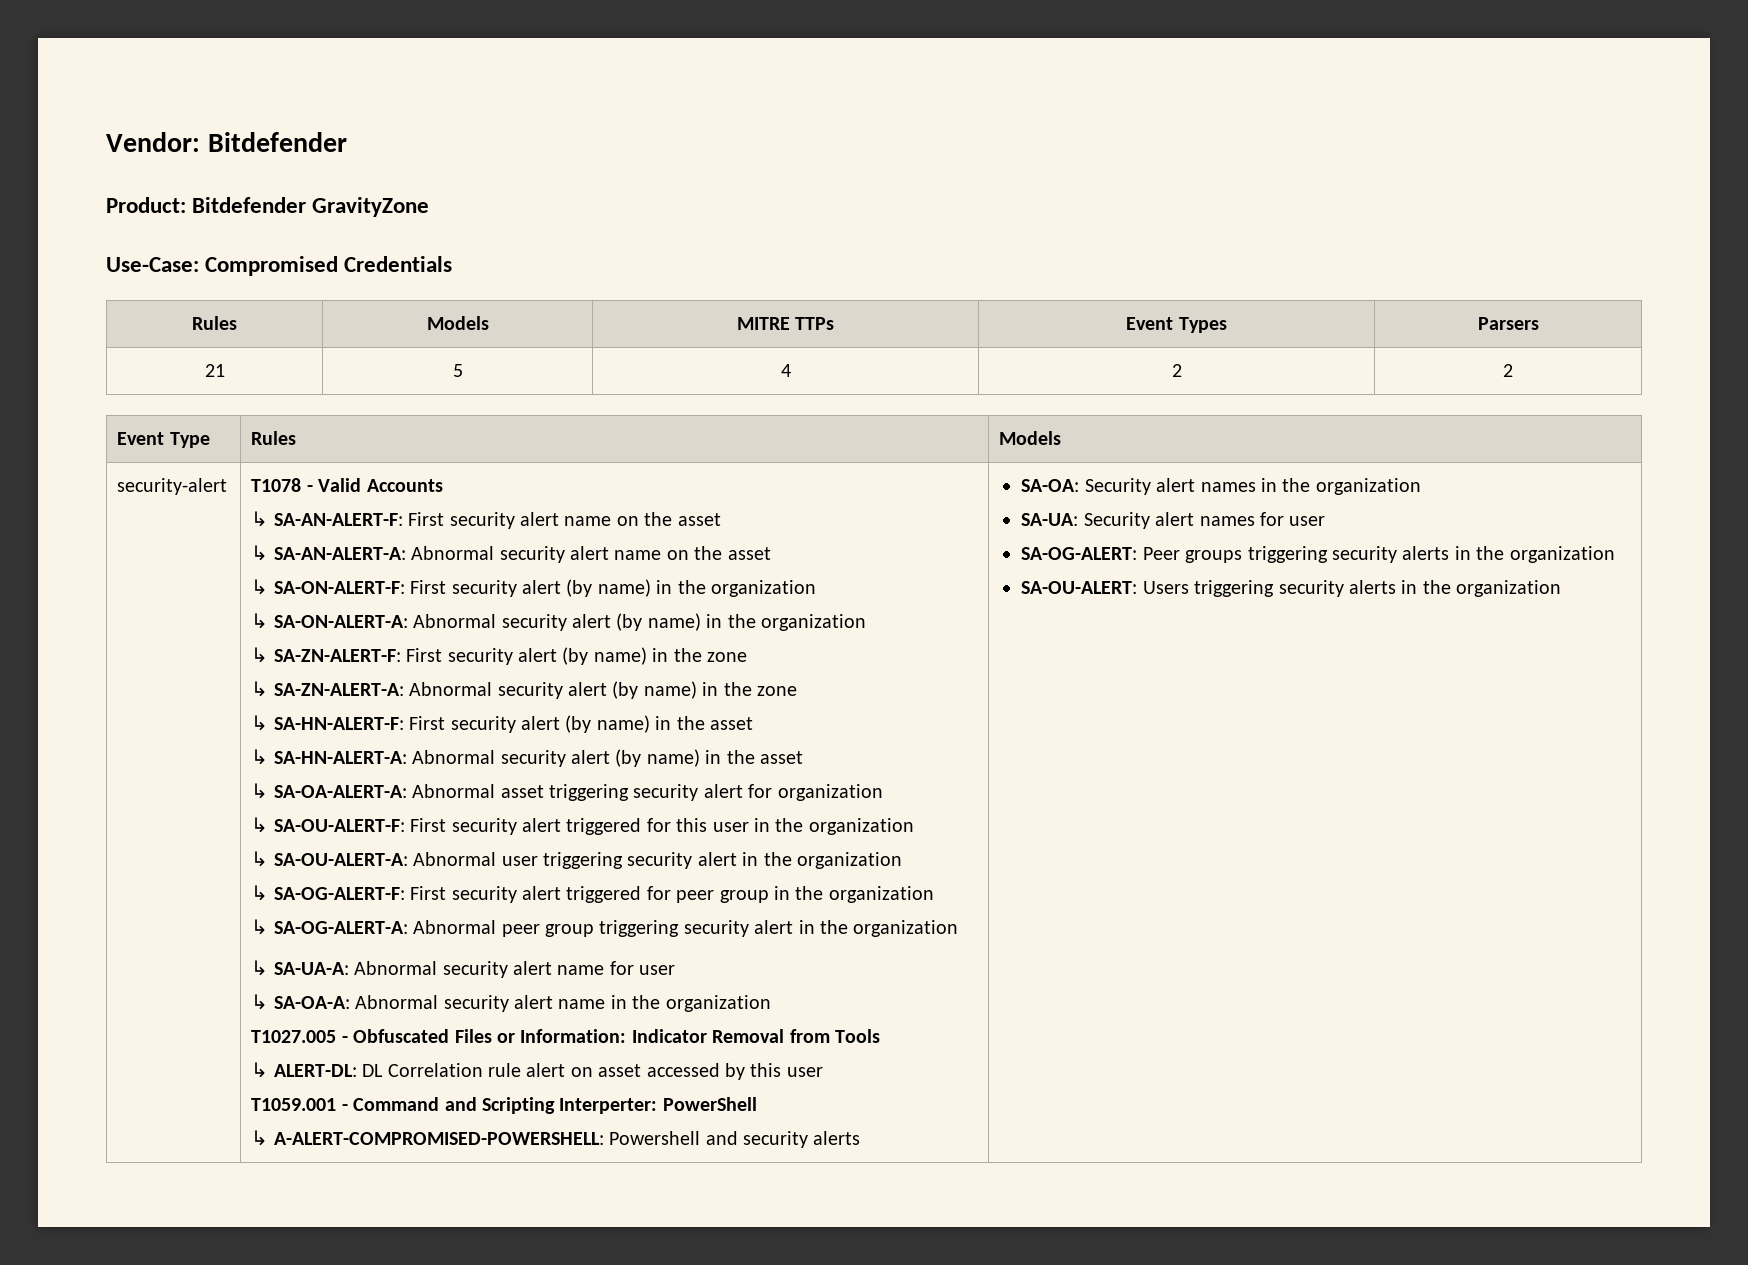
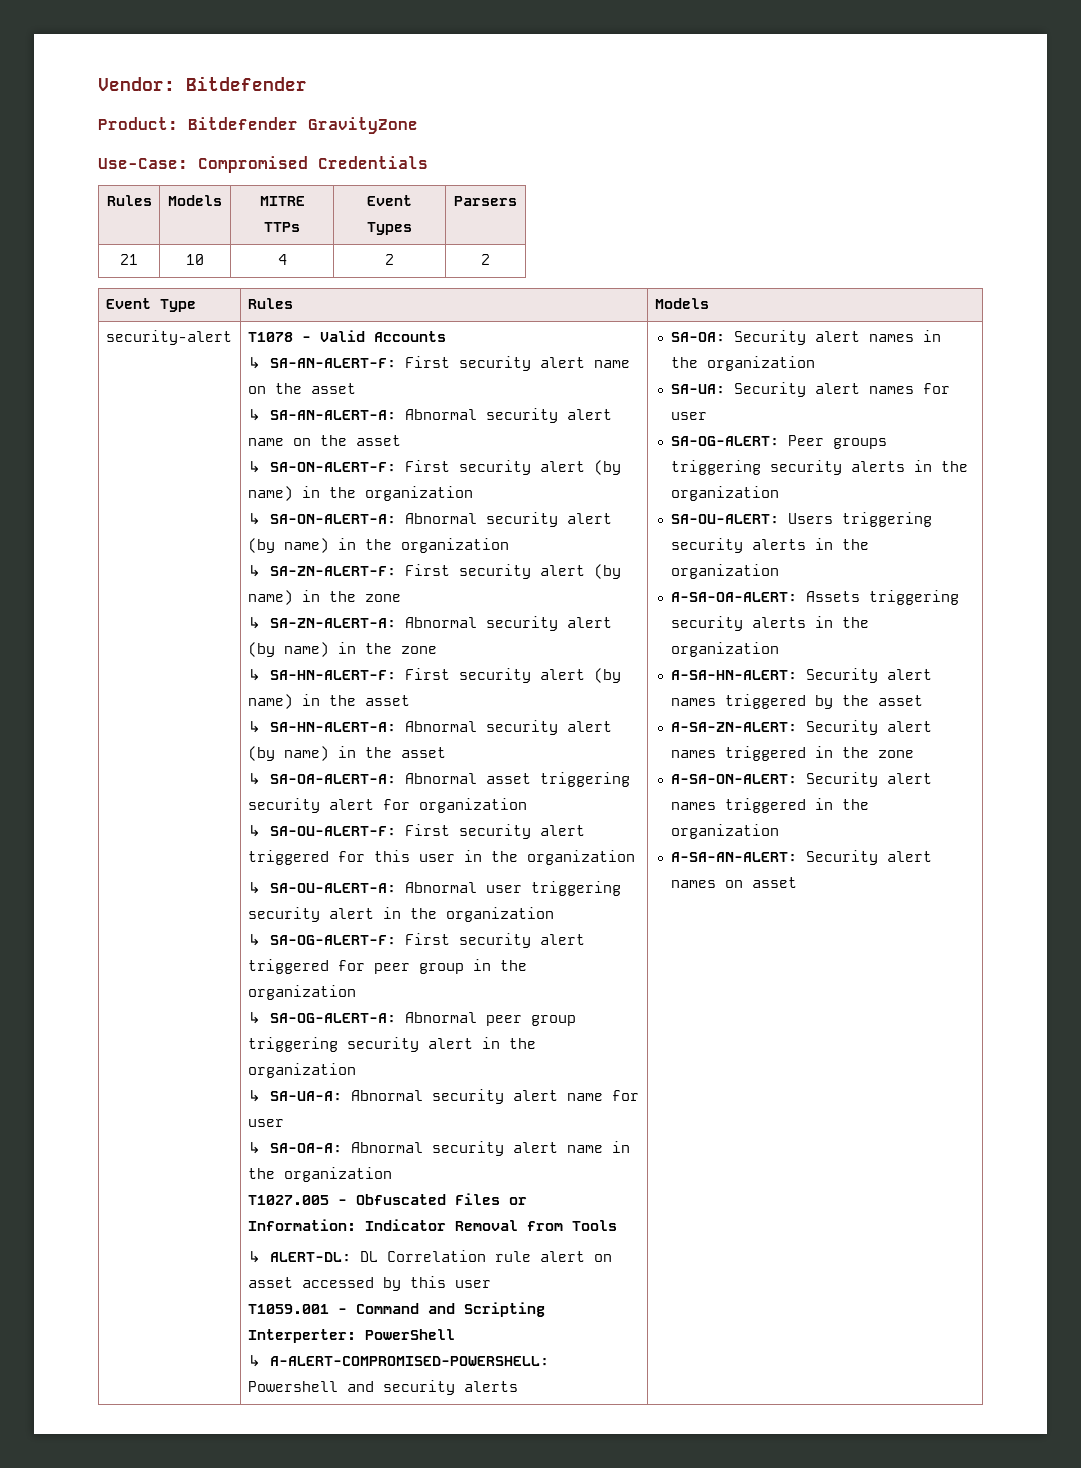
- 21 | 5 | 4 | 2 | 2
+ 21 | 10 | 4 | 2 | 2
+ A-SA-OA-ALERT: Assets triggering security alerts in the organization
+ A-SA-HN-ALERT: Security alert names triggered by the asset
+ A-SA-ZN-ALERT: Security alert names triggered in the zone
+ A-SA-ON-ALERT: Security alert names triggered in the organization
+ A-SA-AN-ALERT: Security alert names on asset

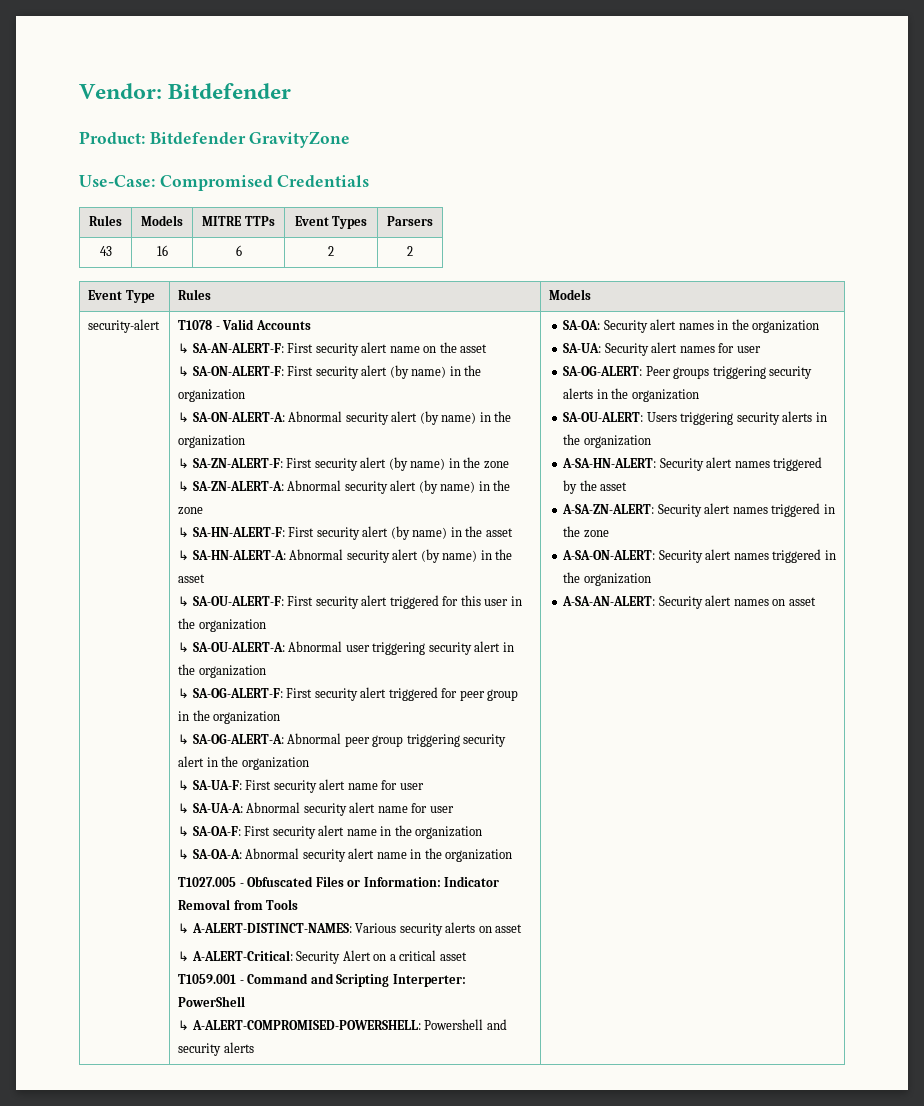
- 21 | 10 | 4 | 2 | 2
+ 43 | 16 | 6 | 2 | 2
- ↳ SA-AN-ALERT-A: Abnormal security alert name on the asset
- ↳ SA-OA-ALERT-A: Abnormal asset triggering security alert for organization
+ ↳ SA-UA-F: First security alert name for user
+ ↳ SA-OA-F: First security alert name in the organization
- ↳ ALERT-DL: DL Correlation rule alert on asset accessed by this user
+ ↳ A-ALERT-DISTINCT-NAMES: Various security alerts on asset
+ ↳ A-ALERT-Critical: Security Alert on a critical asset
- A-SA-OA-ALERT: Assets triggering security alerts in the organization

